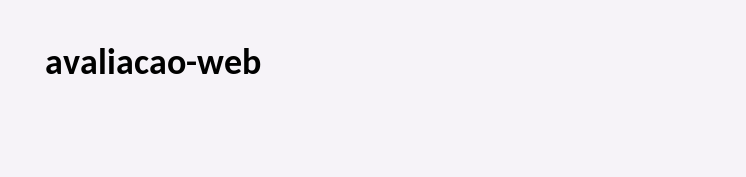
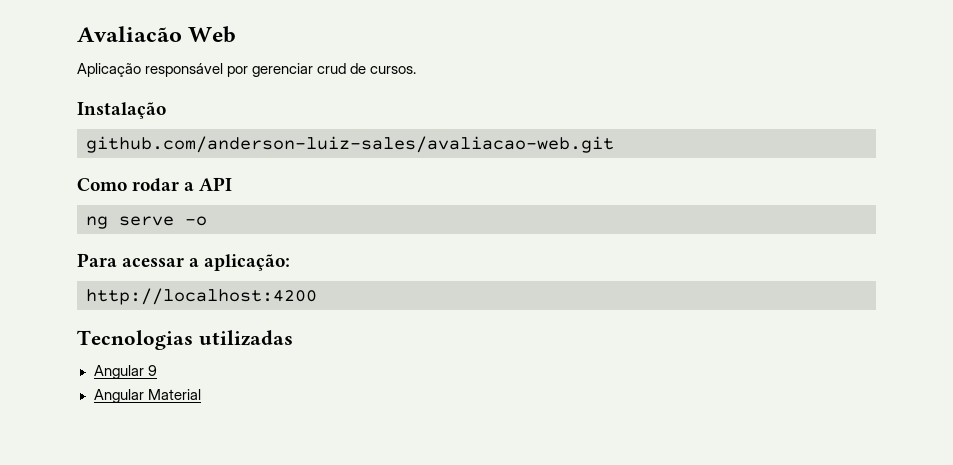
- avaliacao-web
+ Avaliacão Web
+ Aplicação responsável por gerenciar crud de cursos.
+ Instalação
+ github.com/anderson-luiz-sales/avaliacao-web.git
+ Como rodar a API
+ ng serve -o
+ Para acessar a aplicação:
+ http://localhost:4200
+ Tecnologias utilizadas
+ Angular 9
+ Angular Material

